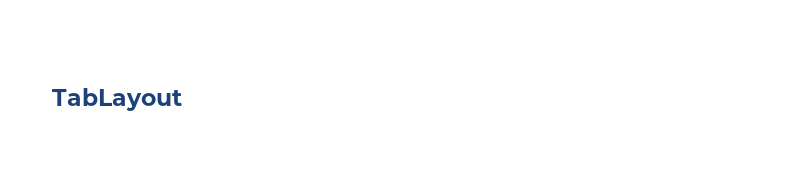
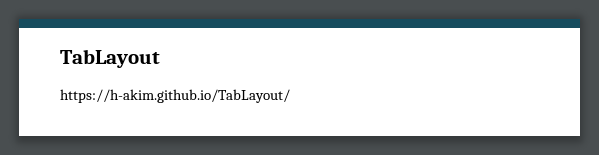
+ https://h-akim.github.io/TabLayout/

